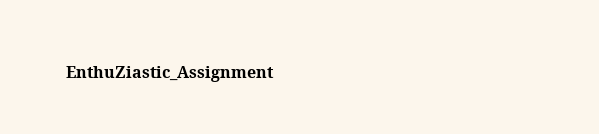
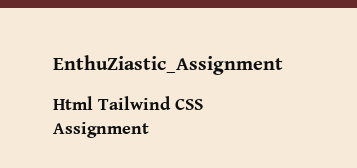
+ Html Tailwind CSS Assignment

